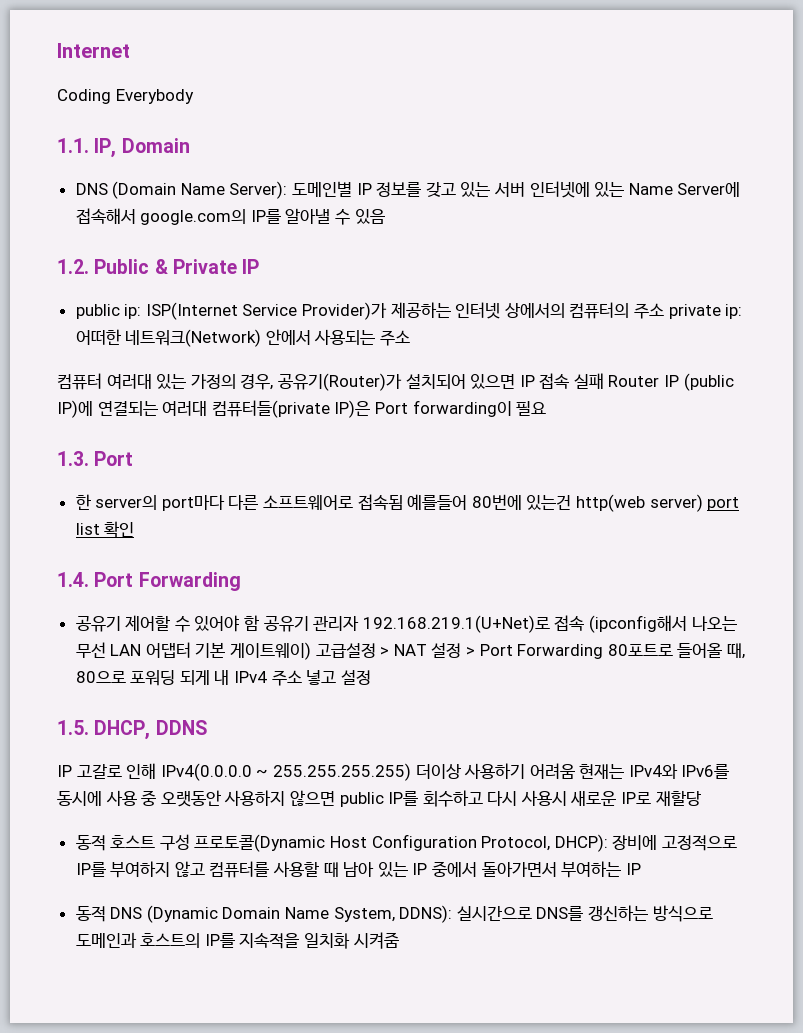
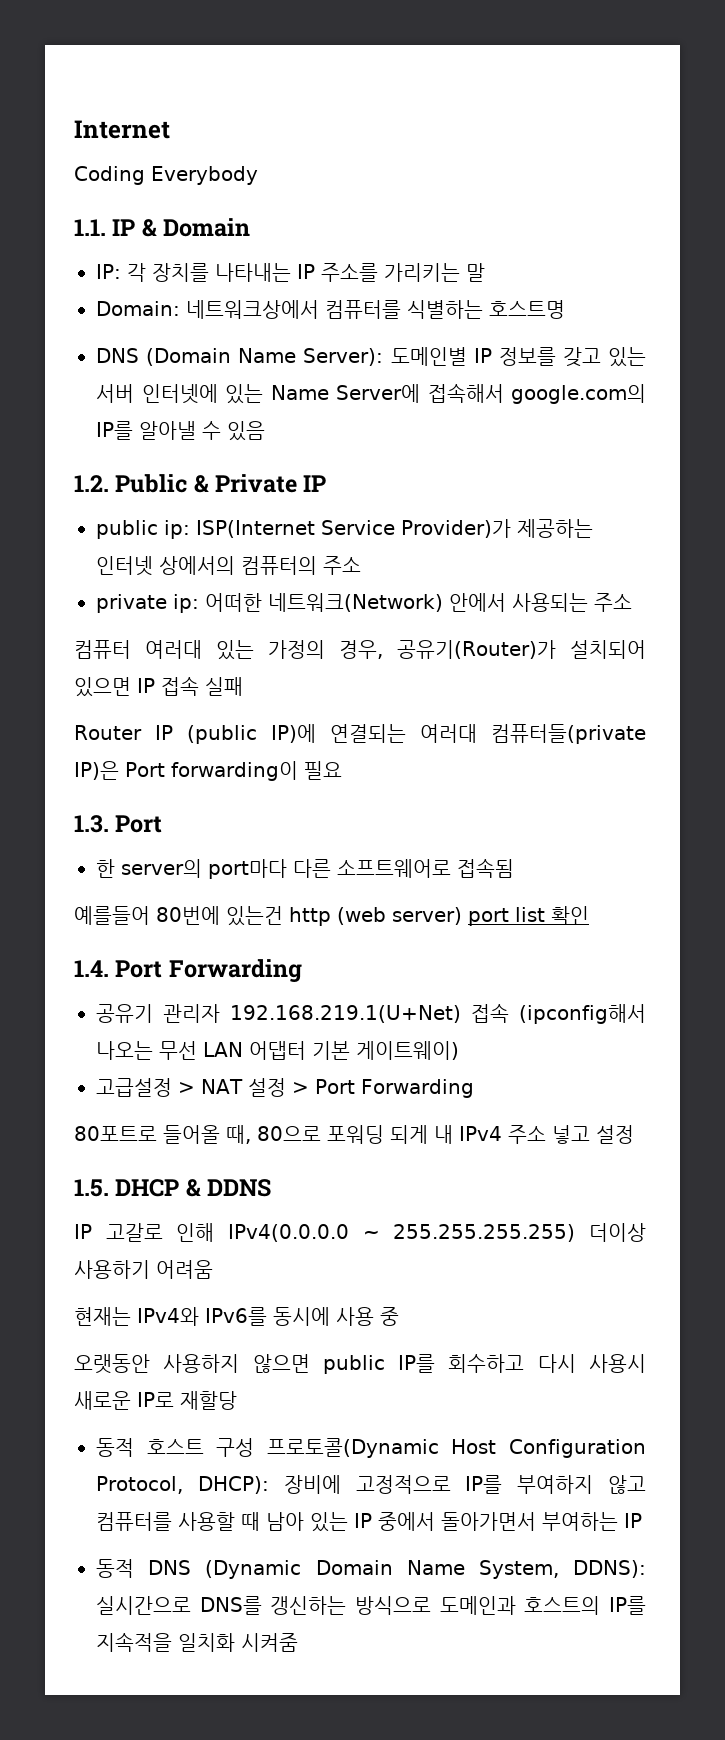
- 1.1. IP, Domain
+ 1.1. IP & Domain
+ IP: 각 장치를 나타내는 IP 주소를 가리키는 말
+ Domain: 네트워크상에서 컴퓨터를 식별하는 호스트명
- public ip: ISP(Internet Service Provider)가 제공하는 인터넷 상에서의 컴퓨터의 주소 private ip: 어떠한 네트워크(Network) 안에서 사용되는 주소
+ public ip: ISP(Internet Service Provider)가 제공하는 인터넷 상에서의 컴퓨터의 주소
+ private ip: 어떠한 네트워크(Network) 안에서 사용되는 주소
- 컴퓨터 여러대 있는 가정의 경우, 공유기(Router)가 설치되어 있으면 IP 접속 실패 Router IP (public IP)에 연결되는 여러대 컴퓨터들(private IP)은 Port forwarding이 필요
+ 컴퓨터 여러대 있는 가정의 경우, 공유기(Router)가 설치되어 있으면 IP 접속 실패
+ Router IP (public IP)에 연결되는 여러대 컴퓨터들(private IP)은 Port forwarding이 필요
- 한 server의 port마다 다른 소프트웨어로 접속됨 예를들어 80번에 있는건 http(web server) port list 확인
+ 한 server의 port마다 다른 소프트웨어로 접속됨
+ 예를들어 80번에 있는건 http (web server) port list 확인
- 공유기 제어할 수 있어야 함 공유기 관리자 192.168.219.1(U+Net)로 접속 (ipconfig해서 나오는 무선 LAN 어댑터 기본 게이트웨이) 고급설정 > NAT 설정 > Port Forwarding 80포트로 들어올 때, 80으로 포워딩 되게 내 IPv4 주소 넣고 설정
+ 공유기 관리자 192.168.219.1(U+Net) 접속 (ipconfig해서 나오는 무선 LAN 어댑터 기본 게이트웨이)
+ 고급설정 > NAT 설정 > Port Forwarding
+ 80포트로 들어올 때, 80으로 포워딩 되게 내 IPv4 주소 넣고 설정
- 1.5. DHCP, DDNS
+ 1.5. DHCP & DDNS
- IP 고갈로 인해 IPv4(0.0.0.0 ~ 255.255.255.255) 더이상 사용하기 어려움 현재는 IPv4와 IPv6를 동시에 사용 중 오랫동안 사용하지 않으면 public IP를 회수하고 다시 사용시 새로운 IP로 재할당
+ IP 고갈로 인해 IPv4(0.0.0.0 ~ 255.255.255.255) 더이상 사용하기 어려움
+ 현재는 IPv4와 IPv6를 동시에 사용 중
+ 오랫동안 사용하지 않으면 public IP를 회수하고 다시 사용시 새로운 IP로 재할당

